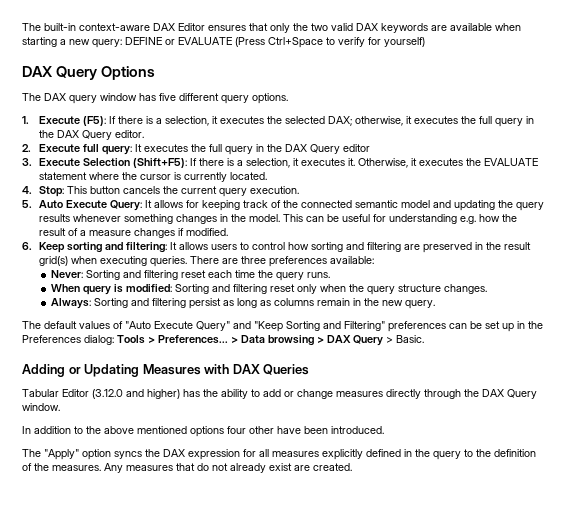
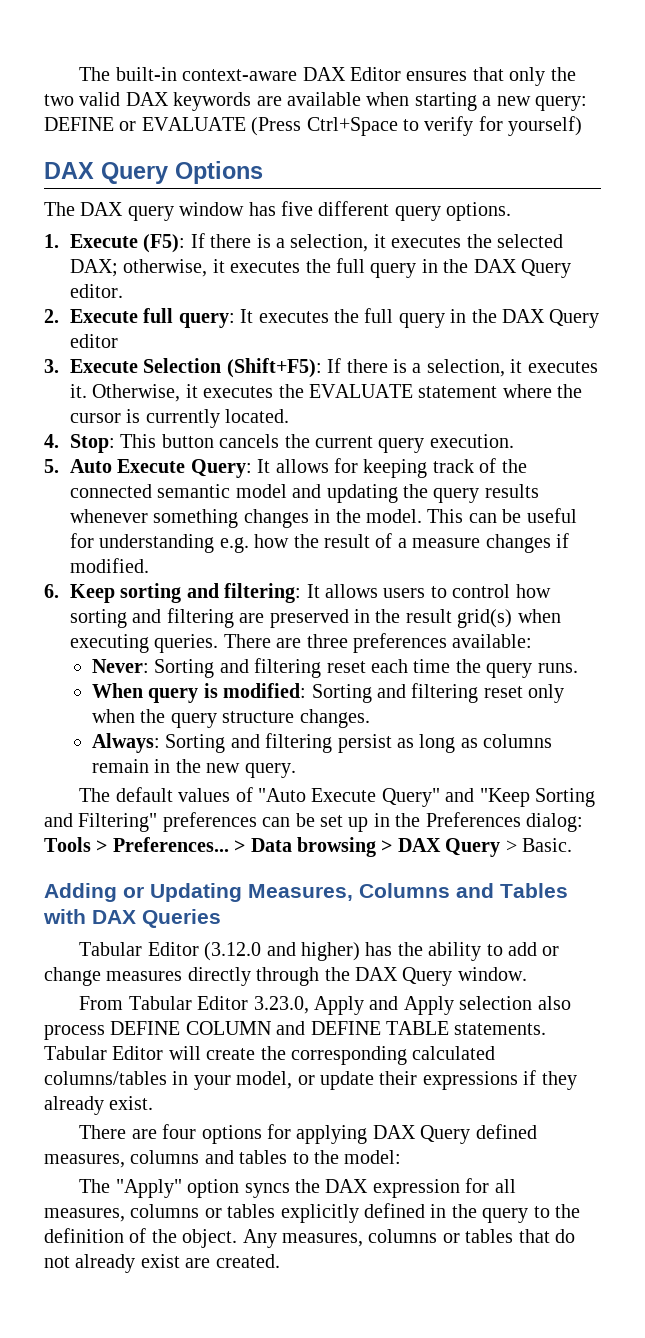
- Adding or Updating Measures with DAX Queries
+ Adding or Updating Measures, Columns and Tables with DAX Queries
- In addition to the above mentioned options four other have been introduced.
+ From Tabular Editor 3.23.0, Apply and Apply selection also process DEFINE COLUMN and DEFINE TABLE statements. Tabular Editor will create the corresponding calculated columns/tables in your model, or update their expressions if they already exist.
+ There are four options for applying DAX Query defined measures, columns and tables to the model:
- The "Apply" option syncs the DAX expression for all measures explicitly defined in the query to the definition of the measures. Any measures that do not already exist are created.
+ The "Apply" option syncs the DAX expression for all measures, columns or tables explicitly defined in the query to the definition of the object. Any measures, columns or tables that do not already exist are created.

